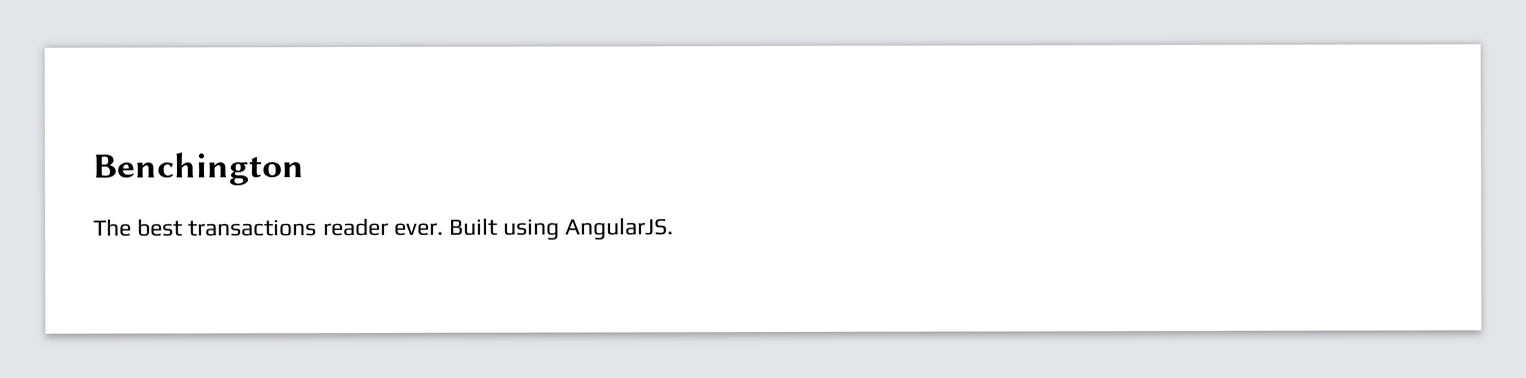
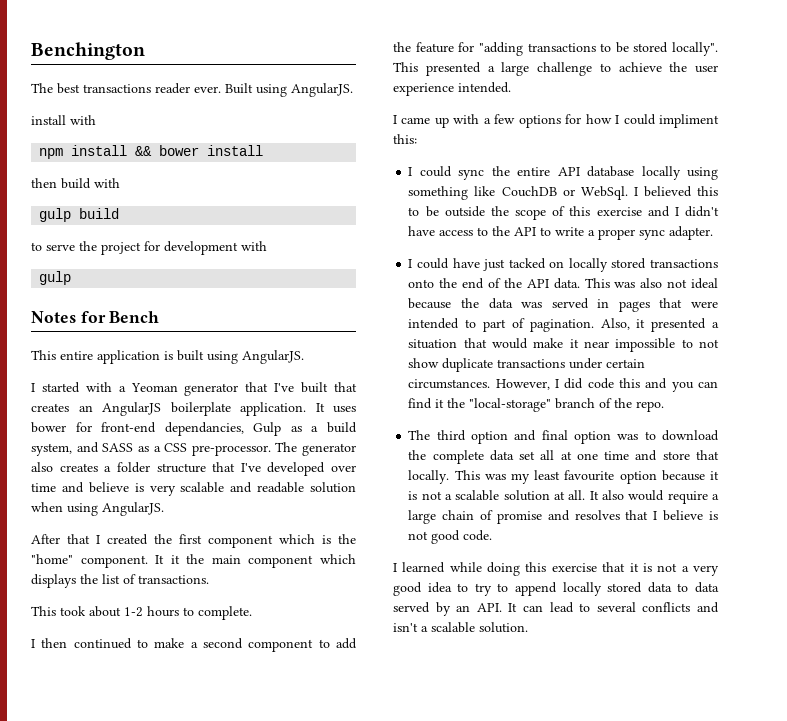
+ install with
+ npm install && bower install
+ then build with
+ gulp build
+ to serve the project for development with
+ gulp
+ Notes for Bench
+ This entire application is built using AngularJS.
+ I started with a Yeoman generator that I've built that creates an AngularJS boilerplate application. It uses bower for front-end dependancies, Gulp as a build system, and SASS as a CSS pre-processor. The generator also creates a folder structure that I've developed over time and believe is very scalable and readable solution when using AngularJS.
+ After that I created the first component which is the "home" component. It it the main component which displays the list of transactions.
+ This took about 1-2 hours to complete.
+ I then continued to make a second component to add the feature for "adding transactions to be stored locally". This presented a large challenge to achieve the user experience intended.
+ I came up with a few options for how I could impliment this:
+ I could sync the entire API database locally using something like CouchDB or WebSql. I believed this to be outside the scope of this exercise and I didn't have access to the API to write a proper sync adapter.
+ I could have just tacked on locally stored transactions onto the end of the API data. This was also not ideal because the data was served in pages that were intended to part of pagination. Also, it presented a situation that would make it near impossible to not show duplicate transactions under certain circumstances. However, I did code this and you can find it the "local-storage" branch of the repo.
+ The third option and final option was to download the complete data set all at one time and store that locally. This was my least favourite option because it is not a scalable solution at all. It also would require a large chain of promise and resolves that I believe is not good code.
+ I learned while doing this exercise that it is not a very good idea to try to append locally stored data to data served by an API. It can lead to several conflicts and isn't a scalable solution.

